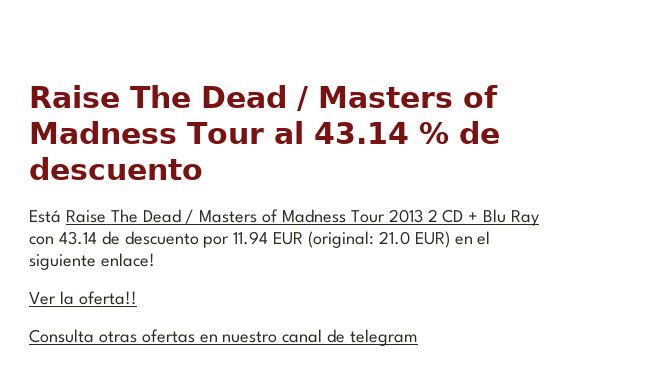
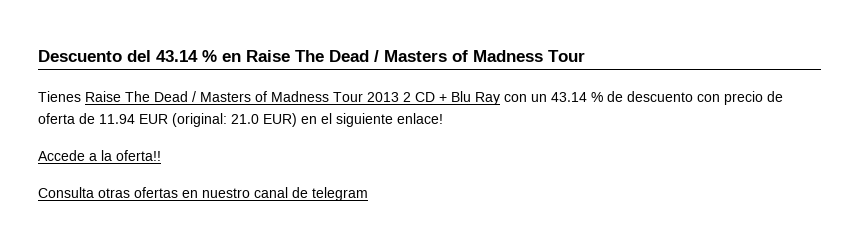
- Raise The Dead / Masters of Madness Tour al 43.14 % de descuento
- Está Raise The Dead / Masters of Madness Tour 2013 2 CD + Blu Ray con 43.14 de descuento por 11.94 EUR (original: 21.0 EUR) en el siguiente enlace!
+ Descuento del 43.14 % en Raise The Dead / Masters of Madness Tour
+ Tienes Raise The Dead / Masters of Madness Tour 2013 2 CD + Blu Ray con un 43.14 % de descuento con precio de oferta de 11.94 EUR (original: 21.0 EUR) en el siguiente enlace!
- Ver la oferta!!
+ Accede a la oferta!!

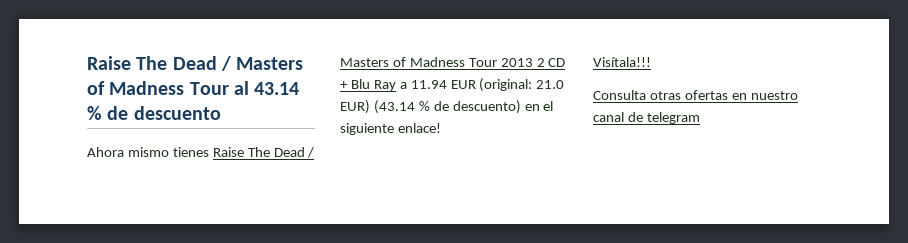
- Descuento del 43.14 % en Raise The Dead / Masters of Madness Tour
- Tienes Raise The Dead / Masters of Madness Tour 2013 2 CD + Blu Ray con un 43.14 % de descuento con precio de oferta de 11.94 EUR (original: 21.0 EUR) en el siguiente enlace!
+ Raise The Dead / Masters of Madness Tour al 43.14 % de descuento
+ Ahora mismo tienes Raise The Dead / Masters of Madness Tour 2013 2 CD + Blu Ray a 11.94 EUR (original: 21.0 EUR) (43.14 % de descuento) en el siguiente enlace!
- Accede a la oferta!!
+ Visítala!!!

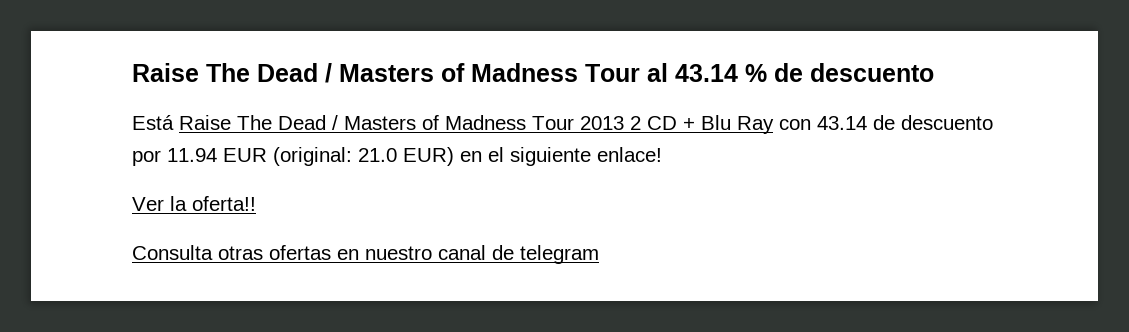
- Ahora mismo tienes Raise The Dead / Masters of Madness Tour 2013 2 CD + Blu Ray a 11.94 EUR (original: 21.0 EUR) (43.14 % de descuento) en el siguiente enlace!
+ Está Raise The Dead / Masters of Madness Tour 2013 2 CD + Blu Ray con 43.14 de descuento por 11.94 EUR (original: 21.0 EUR) en el siguiente enlace!
- Visítala!!!
+ Ver la oferta!!

